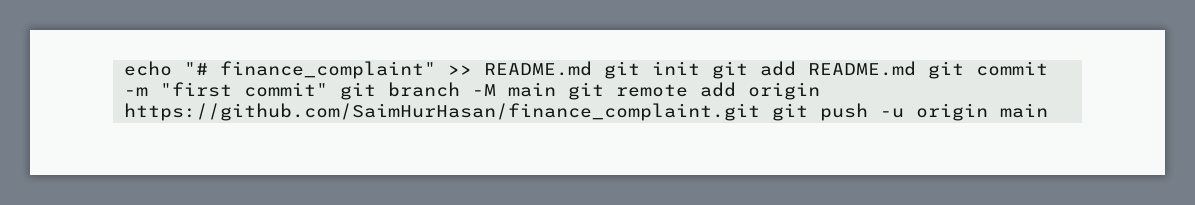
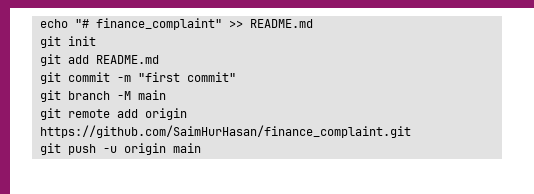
- echo "# finance_complaint" >> README.md git init git add README.md git commit -m "first commit" git branch -M main git remote add origin https://github.com/SaimHurHasan/finance_complaint.git git push -u origin main
+ echo "# finance_complaint" >> README.md
+ git init
+ git add README.md
+ git commit -m "first commit"
+ git branch -M main
+ git remote add origin https://github.com/SaimHurHasan/finance_complaint.git
+ git push -u origin main

